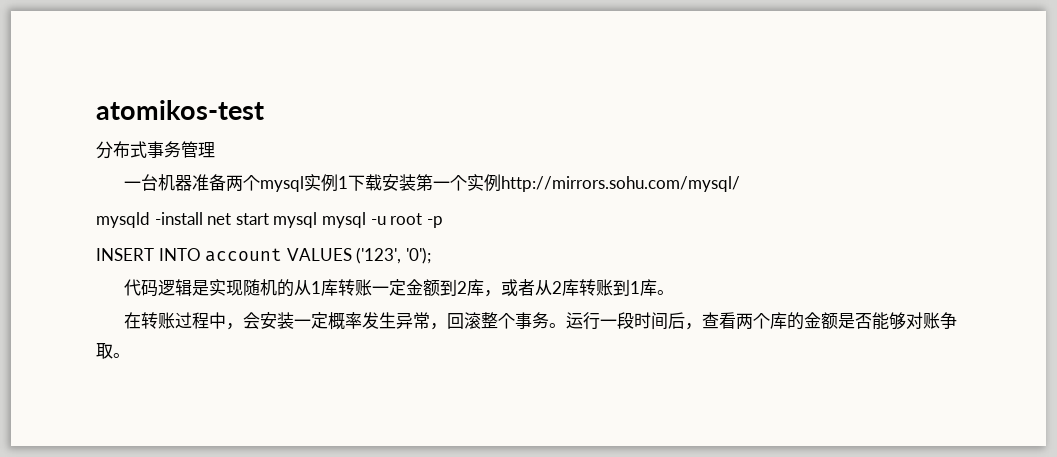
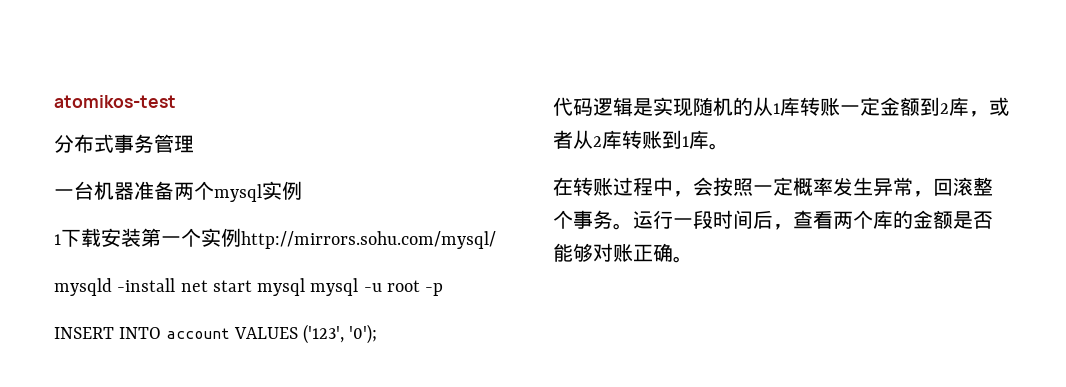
- 一台机器准备两个mysql实例1下载安装第一个实例http://mirrors.sohu.com/mysql/
+ 一台机器准备两个mysql实例
+ 1下载安装第一个实例http://mirrors.sohu.com/mysql/
- 在转账过程中，会安装一定概率发生异常，回滚整个事务。
+ 在转账过程中，会按照一定概率发生异常，回滚整个事务。
- 运行一段时间后，查看两个库的金额是否能够对账争取。
+ 运行一段时间后，查看两个库的金额是否能够对账正确。

